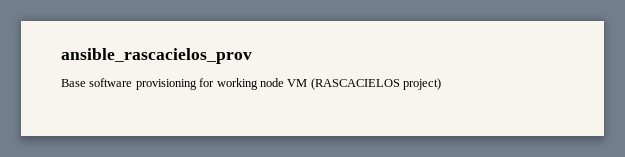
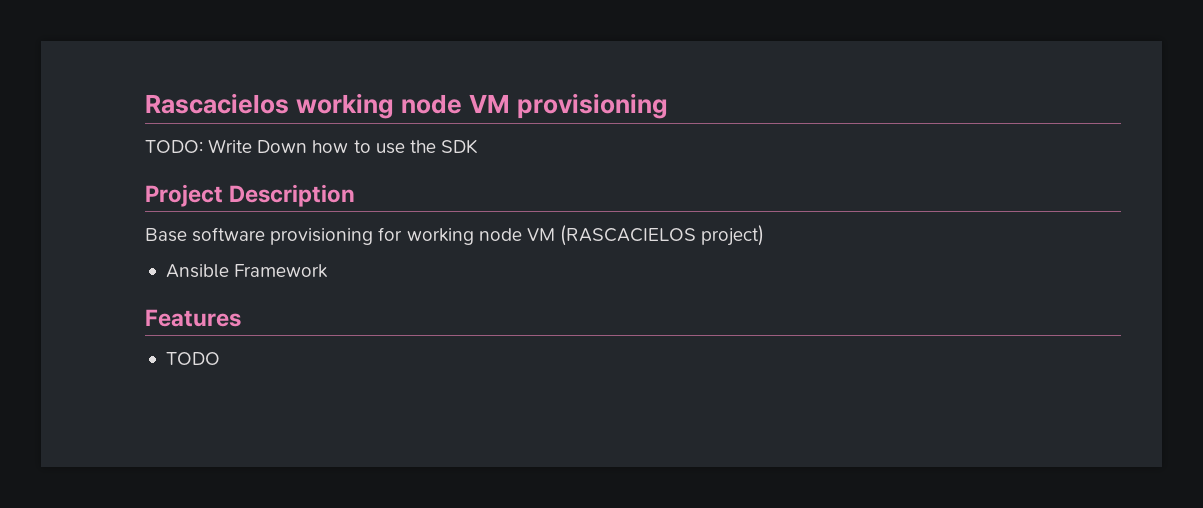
- ansible_rascacielos_prov
+ Rascacielos working node VM provisioning
+ TODO: Write Down how to use the SDK
+ Project Description
+ Ansible Framework
+ Features
+ TODO

